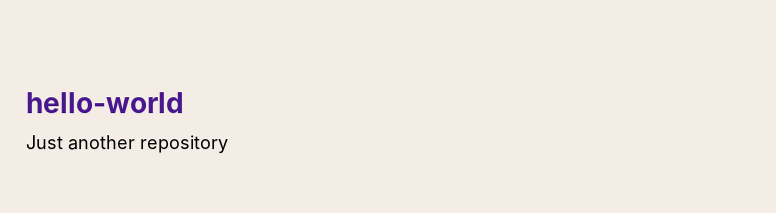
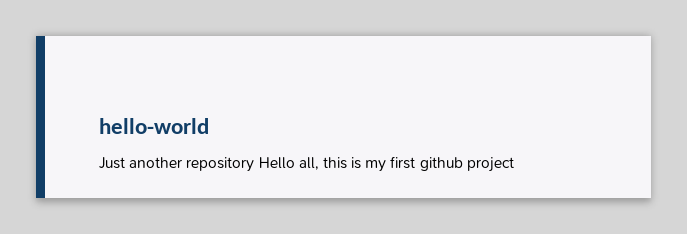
- Just another repository
+ Just another repository Hello all, this is my first github project

